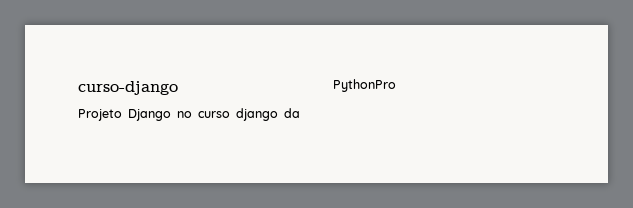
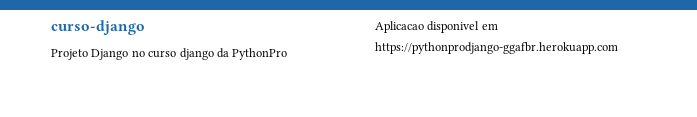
+ Aplicacao disponivel em https://pythonprodjango-ggafbr.herokuapp.com

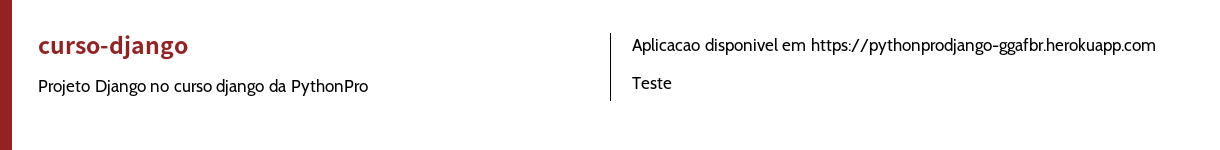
+ Teste

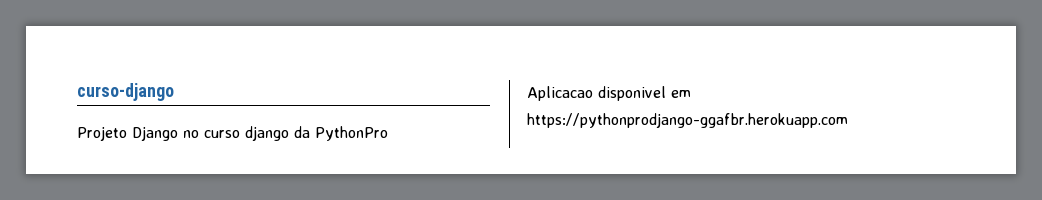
- Teste

